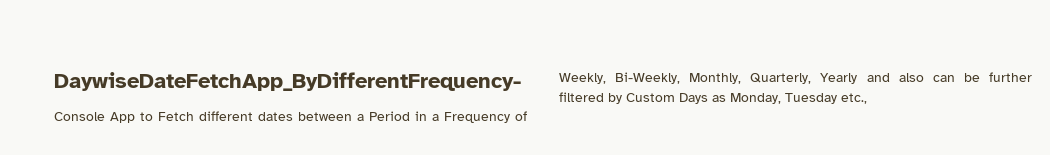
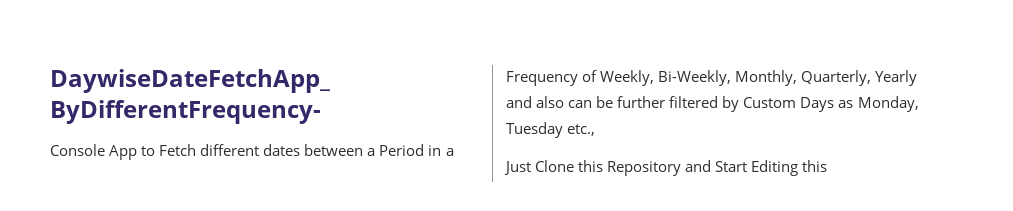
+ Just Clone this Repository and Start Editing this

